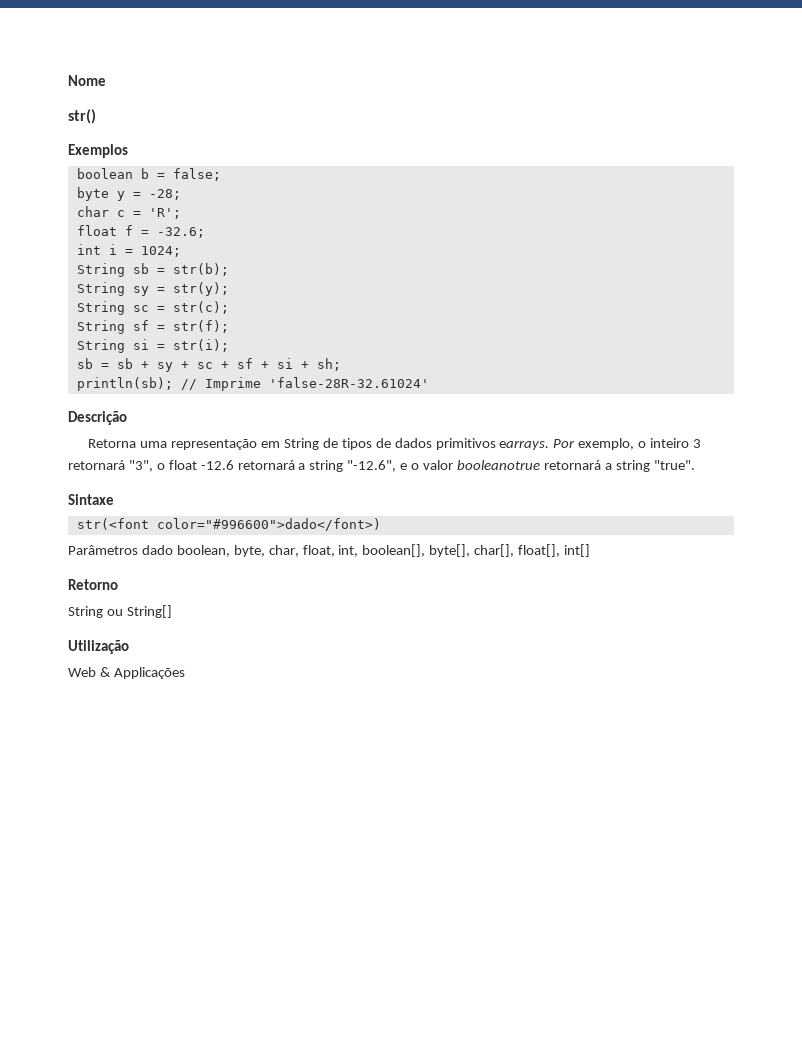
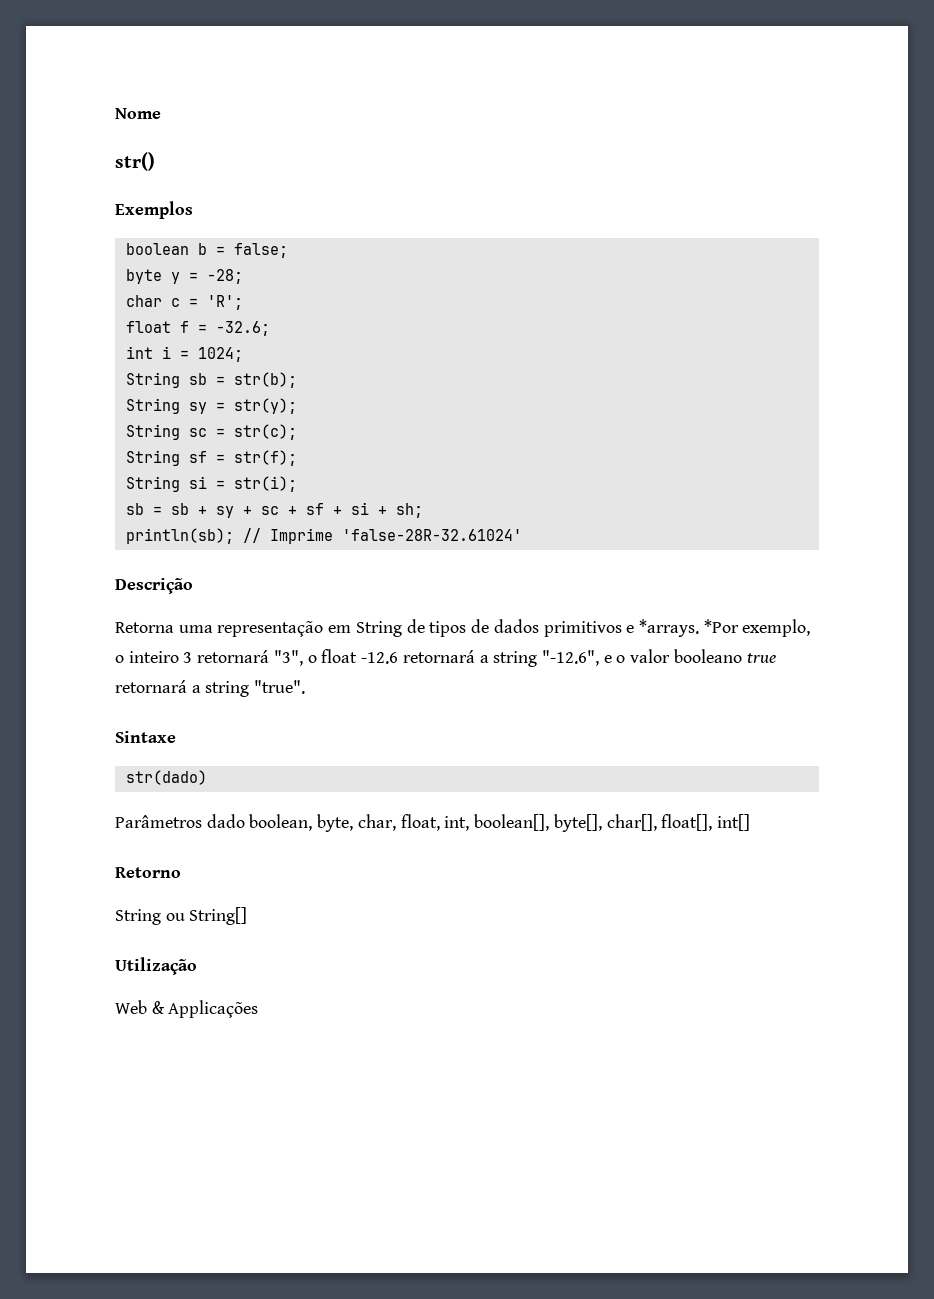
- Retorna uma representação em String de tipos de dados primitivos earrays. Por exemplo, o inteiro 3 retornará "3", o float -12.6 retornará a string "-12.6", e o valor booleanotrue retornará a string "true".
+ Retorna uma representação em String de tipos de dados primitivos e *arrays. *Por exemplo, o inteiro 3 retornará "3", o float -12.6 retornará a string "-12.6", e o valor booleano true retornará a string "true".
- str(<font color="#996600">dado</font>)
+ str(dado)

